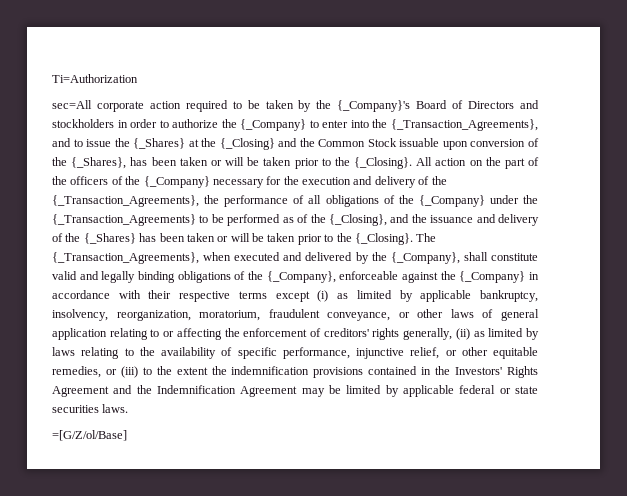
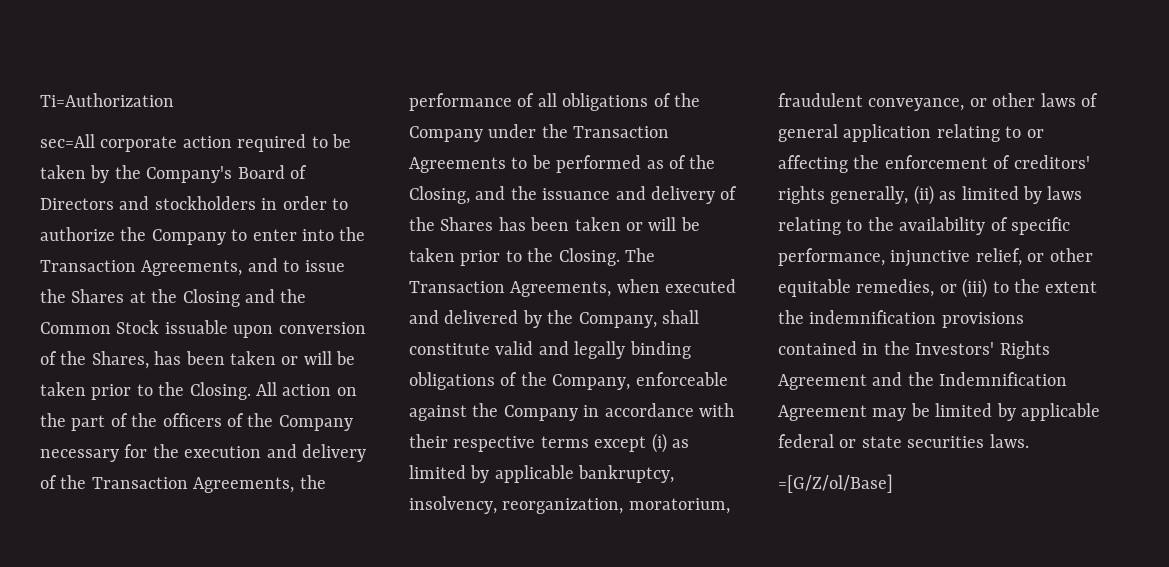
- sec=All corporate action required to be taken by the {_Company}'s Board of Directors and stockholders in order to authorize the {_Company} to enter into the {_Transaction_Agreements}, and to issue the {_Shares} at the {_Closing} and the Common Stock issuable upon conversion of the {_Shares}, has been taken or will be taken prior to the {_Closing}.
+ sec=All corporate action required to be taken by the Company's Board of Directors and stockholders in order to authorize the Company to enter into the Transaction Agreements, and to issue the Shares at the Closing and the Common Stock issuable upon conversion of the Shares, has been taken or will be taken prior to the Closing.
- All action on the part of the officers of the {_Company} necessary for the execution and delivery of the {_Transaction_Agreements}, the performance of all obligations of the {_Company} under the {_Transaction_Agreements} to be performed as of the {_Closing}, and the issuance and delivery of the {_Shares} has been taken or will be taken prior to the {_Closing}. The {_Transaction_Agreements}, when executed and delivered by the {_Company}, shall constitute valid and legally binding obligations of the {_Company}, enforceable against the {_Company} in accordance with their respective terms except (i) as limited by applicable bankruptcy, insolvency, reorganization, moratorium, fraudulent conveyance, or other laws of general application relating to or affecting the enforcement of creditors' rights generally, (ii) as limited by laws relating to the availability of specific performance, injunctive relief, or other equitable remedies, or (iii) to the extent the indemnification provisions contained in the Investors' Rights Agreement and the Indemnification Agreement may be limited by applicable federal or state securities laws.
+ All action on the part of the officers of the Company necessary for the execution and delivery of the Transaction Agreements, the performance of all obligations of the Company under the Transaction Agreements to be performed as of the Closing, and the issuance and delivery of the Shares has been taken or will be taken prior to the Closing. The Transaction Agreements, when executed and delivered by the Company, shall constitute valid and legally binding obligations of the Company, enforceable against the Company in accordance with their respective terms except (i) as limited by applicable bankruptcy, insolvency, reorganization, moratorium, fraudulent conveyance, or other laws of general application relating to or affecting the enforcement of creditors' rights generally, (ii) as limited by laws relating to the availability of specific performance, injunctive relief, or other equitable remedies, or (iii) to the extent the indemnification provisions contained in the Investors' Rights Agreement and the Indemnification Agreement may be limited by applicable federal or state securities laws.

